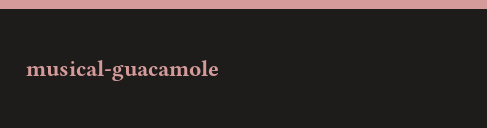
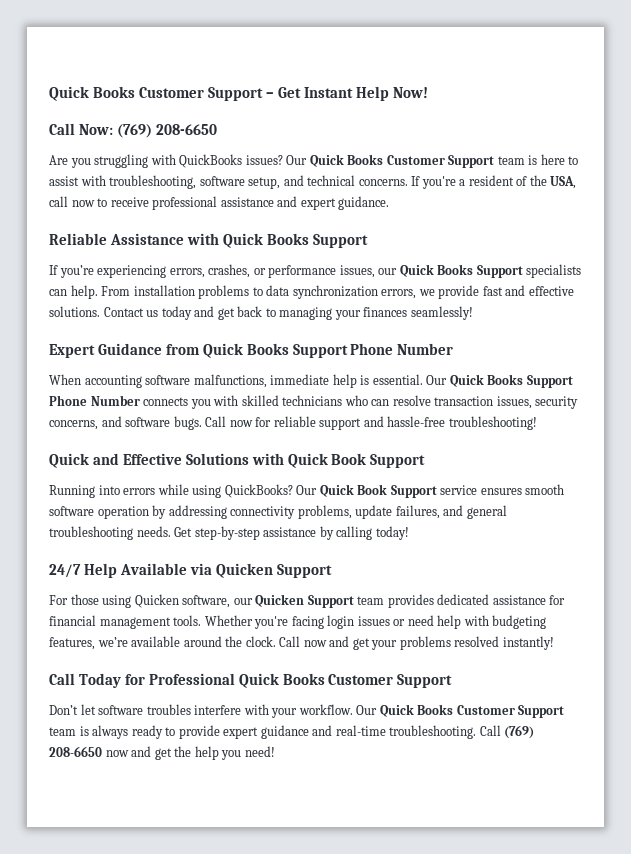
- musical-guacamole
+ Quick Books Customer Support – Get Instant Help Now!
+ Call Now: (769) 208-6650
+ Are you struggling with QuickBooks issues? Our Quick Books Customer Support team is here to assist with troubleshooting, software setup, and technical concerns. If you're a resident of the USA, call now to receive professional assistance and expert guidance.
+ Reliable Assistance with Quick Books Support
+ If you’re experiencing errors, crashes, or performance issues, our Quick Books Support specialists can help. From installation problems to data synchronization errors, we provide fast and effective solutions. Contact us today and get back to managing your finances seamlessly!
+ Expert Guidance from Quick Books Support Phone Number
+ When accounting software malfunctions, immediate help is essential. Our Quick Books Support Phone Number connects you with skilled technicians who can resolve transaction issues, security concerns, and software bugs. Call now for reliable support and hassle-free troubleshooting!
+ Quick and Effective Solutions with Quick Book Support
+ Running into errors while using QuickBooks? Our Quick Book Support service ensures smooth software operation by addressing connectivity problems, update failures, and general troubleshooting needs. Get step-by-step assistance by calling today!
+ 24/7 Help Available via Quicken Support
+ For those using Quicken software, our Quicken Support team provides dedicated assistance for financial management tools. Whether you're facing login issues or need help with budgeting features, we’re available around the clock. Call now and get your problems resolved instantly!
+ Call Today for Professional Quick Books Customer Support
+ Don’t let software troubles interfere with your workflow. Our Quick Books Customer Support team is always ready to provide expert guidance and real-time troubleshooting. Call (769) 208-6650 now and get the help you need!

